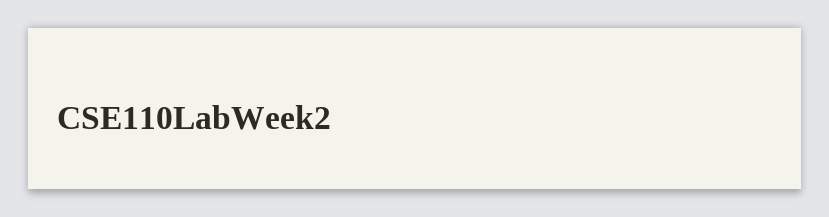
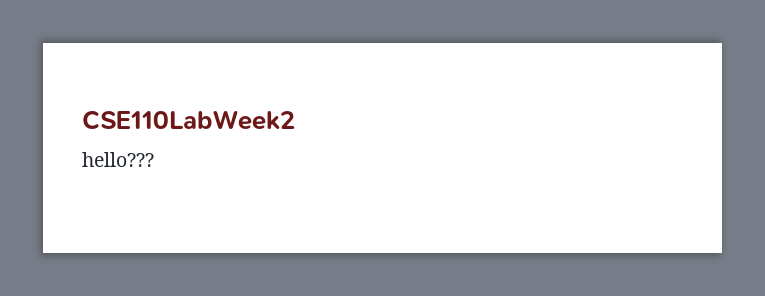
+ hello???

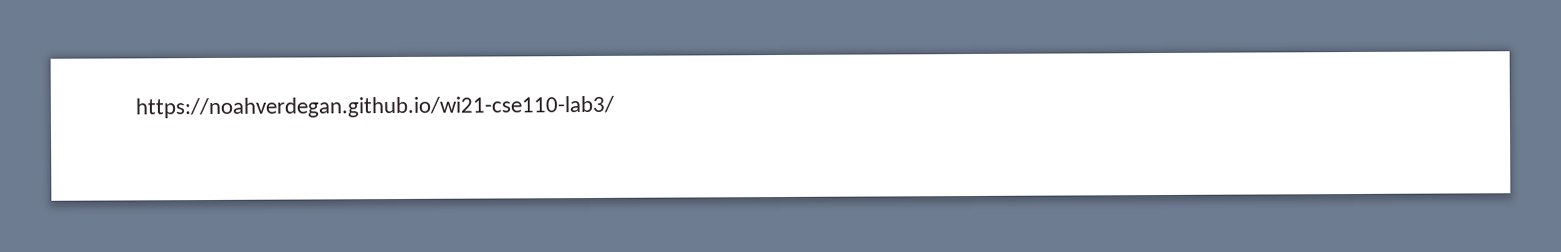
- CSE110LabWeek2
- hello???
+ https://noahverdegan.github.io/wi21-cse110-lab3/

